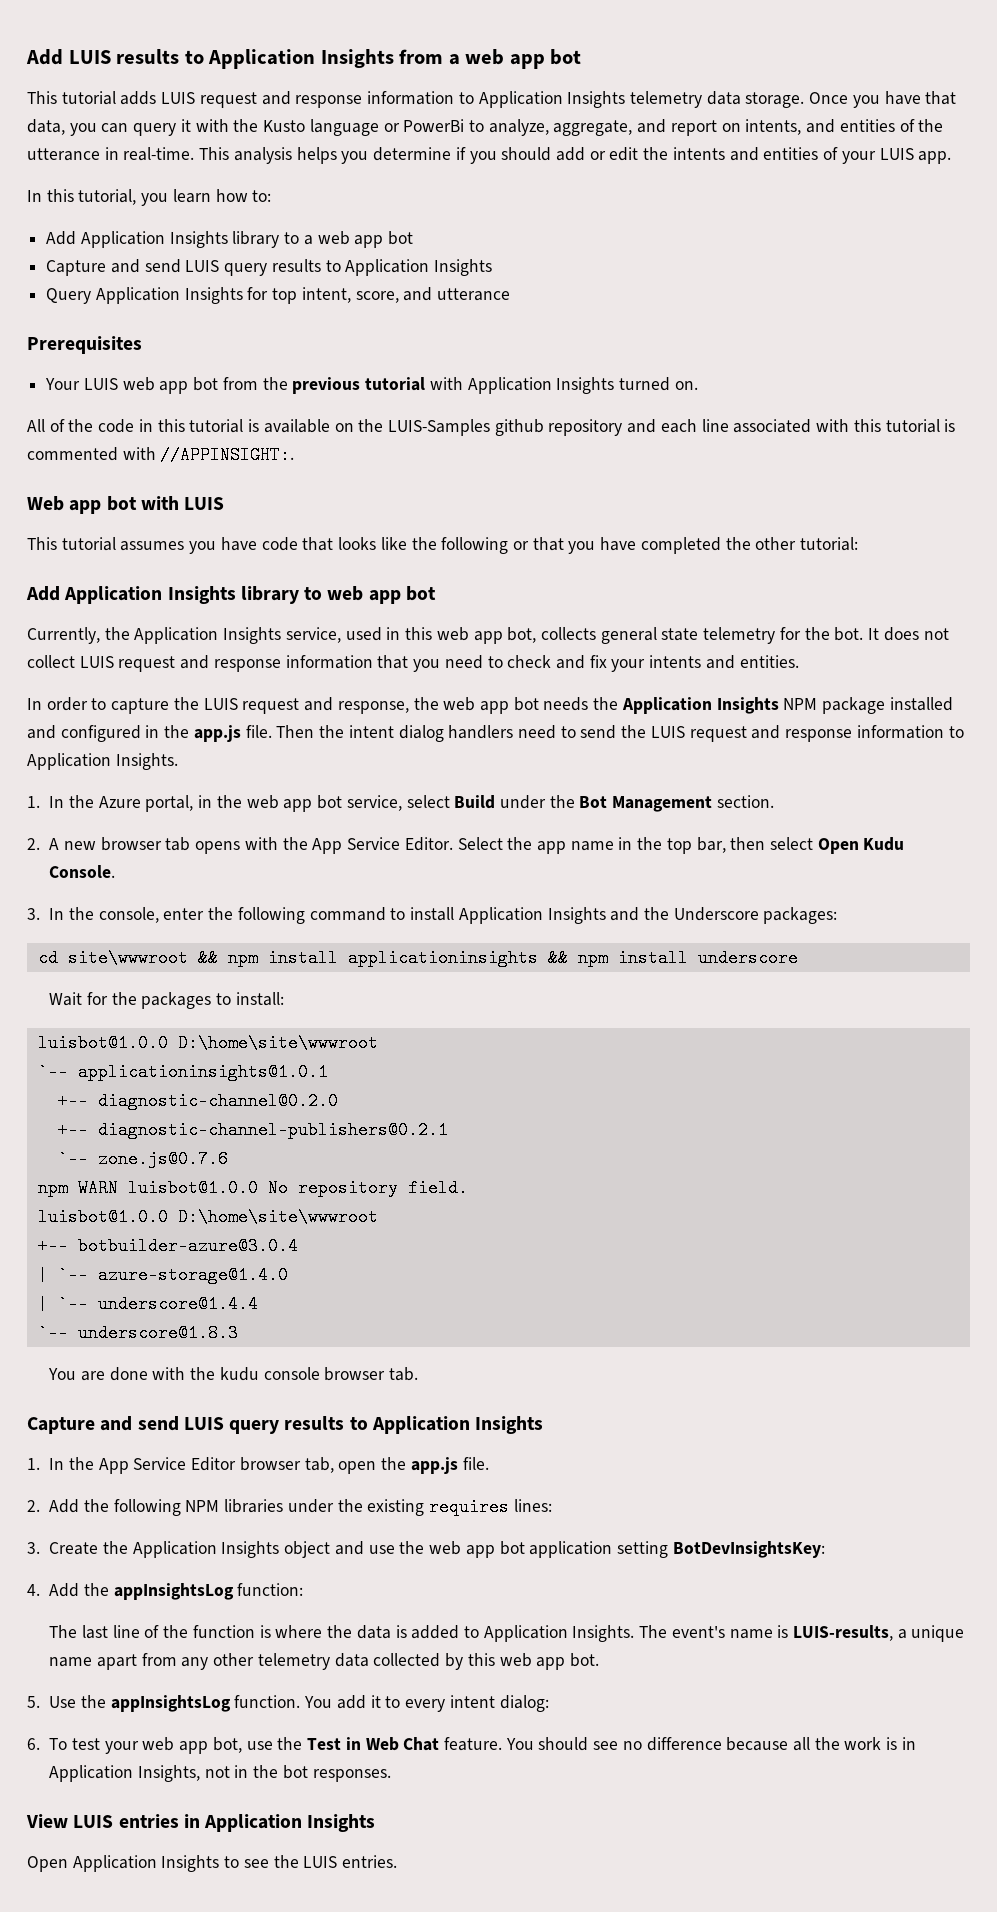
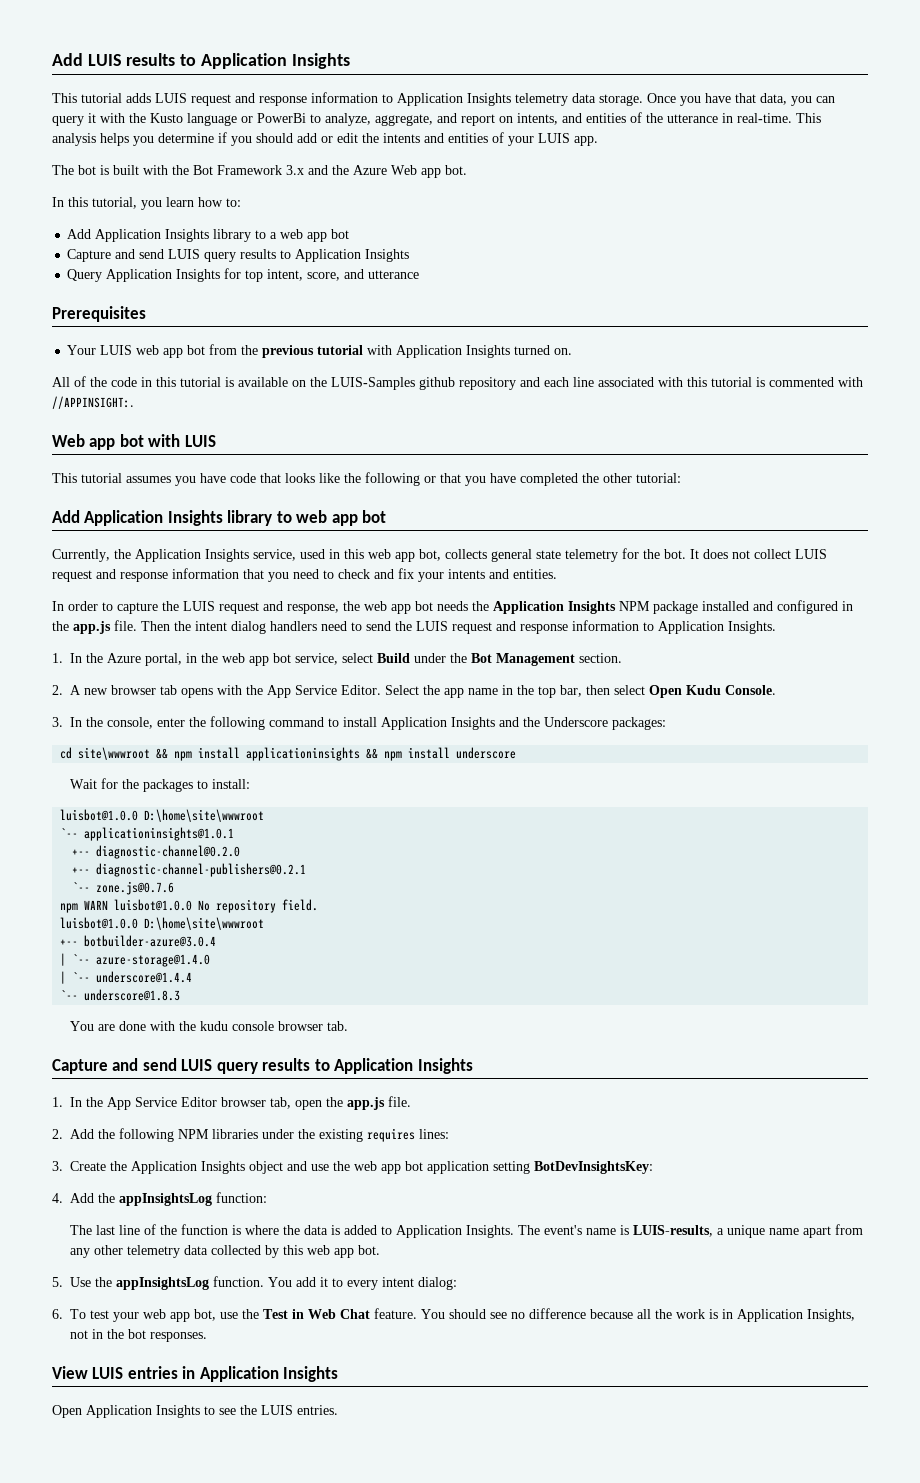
- Add LUIS results to Application Insights from a web app bot
+ Add LUIS results to Application Insights
+ The bot is built with the Bot Framework 3.x and the Azure Web app bot.

